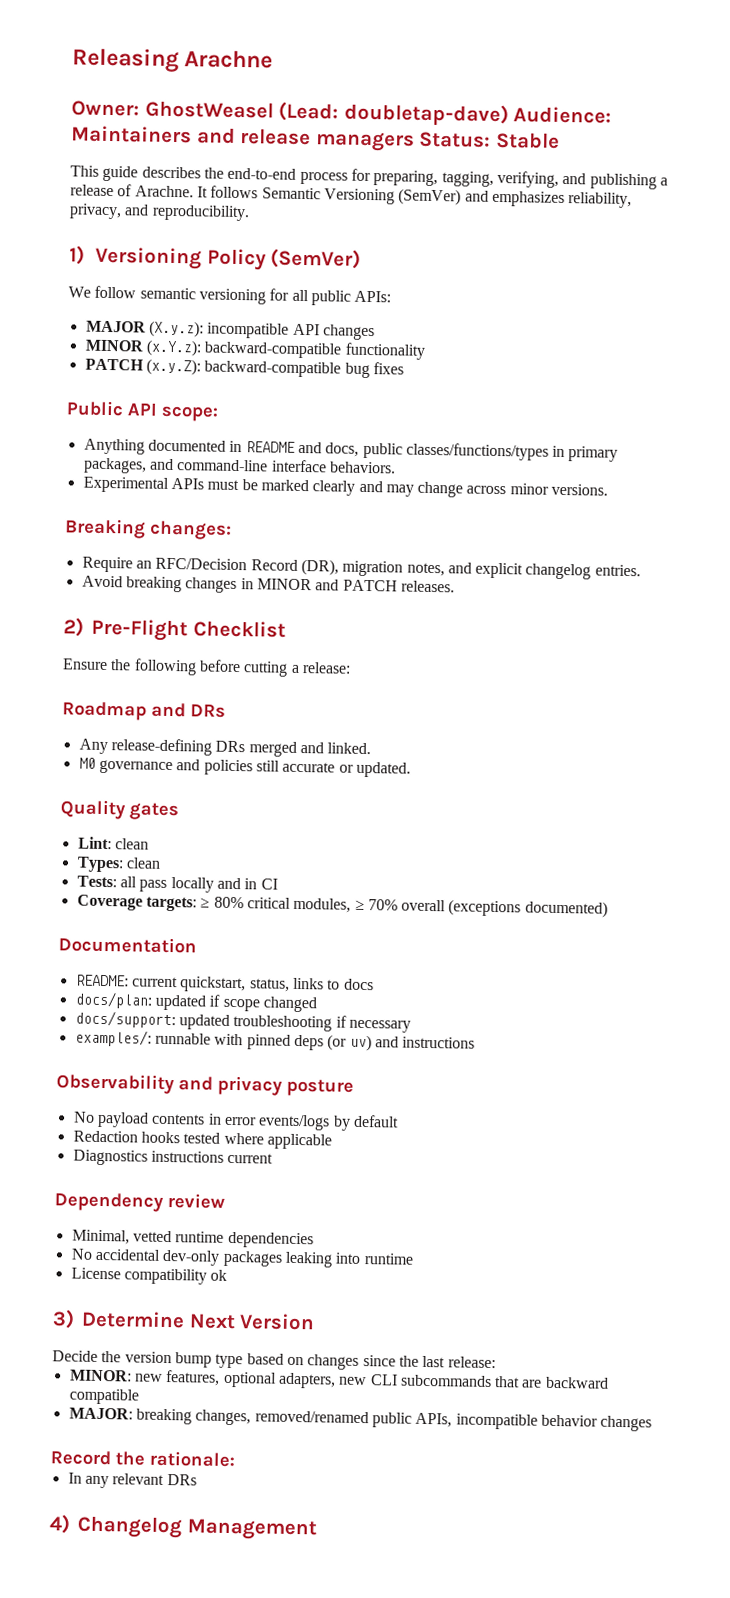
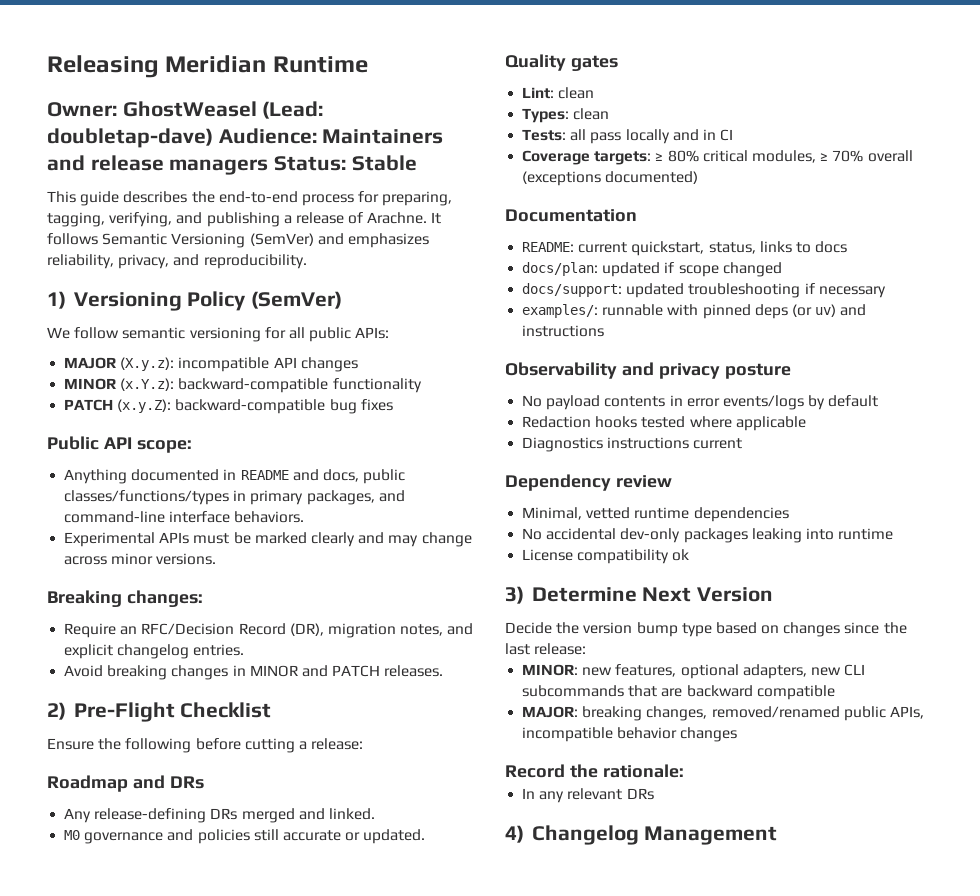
- Releasing Arachne
+ Releasing Meridian Runtime

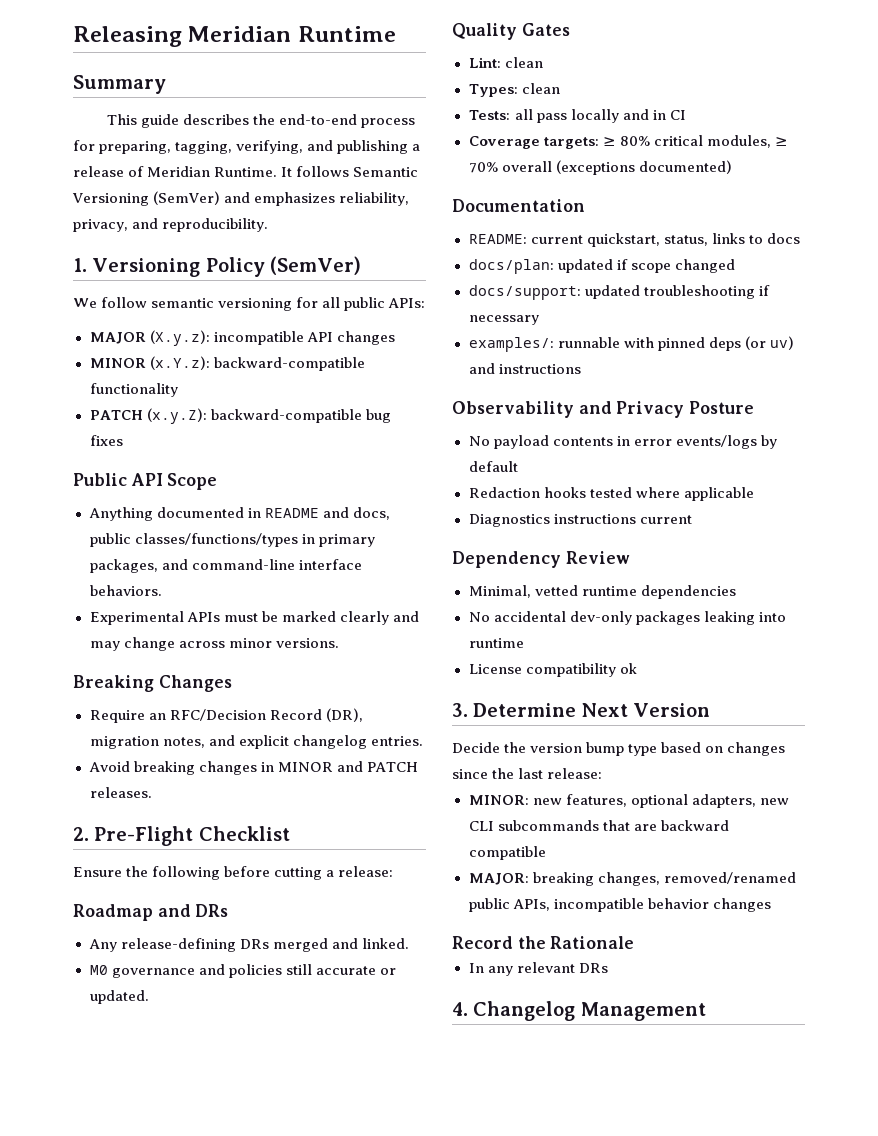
- Owner: GhostWeasel (Lead: doubletap-dave) Audience: Maintainers and release managers Status: Stable
+ Summary
- This guide describes the end-to-end process for preparing, tagging, verifying, and publishing a release of Arachne.
+ This guide describes the end-to-end process for preparing, tagging, verifying, and publishing a release of Meridian Runtime.
- 1) Versioning Policy (SemVer)
+ 1. Versioning Policy (SemVer)
- Public API scope:
+ Public API Scope
- Breaking changes:
+ Breaking Changes
- 2) Pre-Flight Checklist
+ 2. Pre-Flight Checklist
- Quality gates
+ Quality Gates
- Observability and privacy posture
+ Observability and Privacy Posture
- Dependency review
+ Dependency Review
- 3) Determine Next Version
+ 3. Determine Next Version
- Record the rationale:
+ Record the Rationale
- 4) Changelog Management
+ 4. Changelog Management

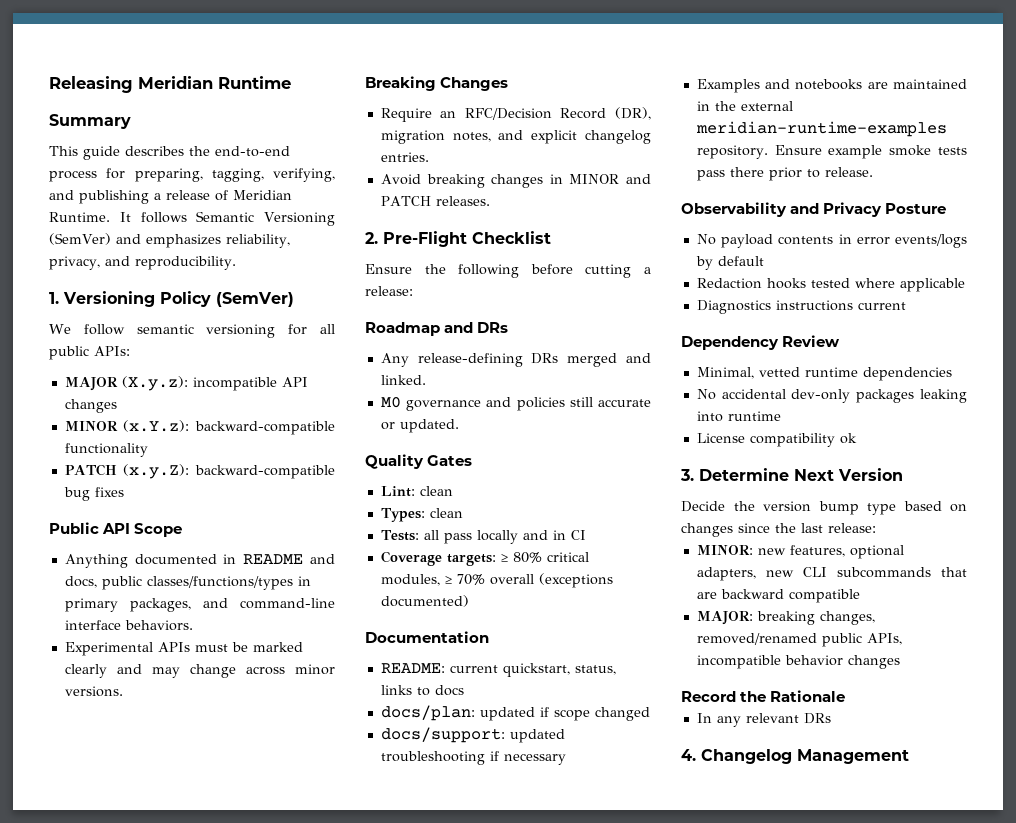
- examples/: runnable with pinned deps (or uv) and instructions
+ Examples and notebooks are maintained in the external meridian-runtime-examples repository. Ensure example smoke tests pass there prior to release.

